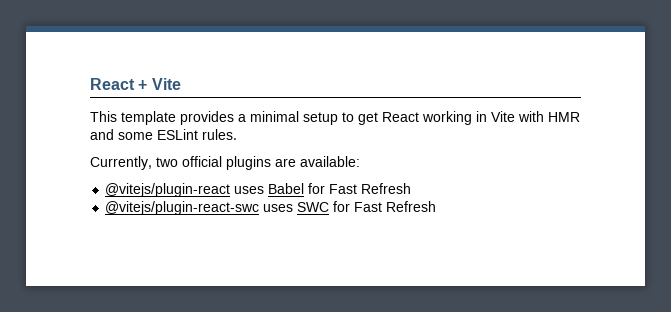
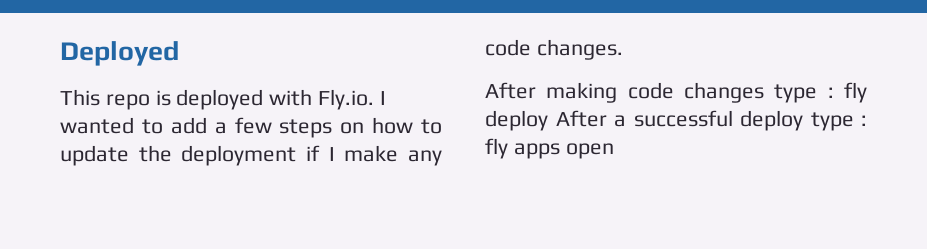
- React + Vite
- This template provides a minimal setup to get React working in Vite with HMR and some ESLint rules.
- Currently, two official plugins are available:
- @vitejs/plugin-react uses Babel for Fast Refresh
- @vitejs/plugin-react-swc uses SWC for Fast Refresh
+ Deployed
+ This repo is deployed with Fly.io. I wanted to add a few steps on how to update the deployment if I make any code changes.
+ After making code changes type : fly deploy After a successful deploy type : fly apps open

